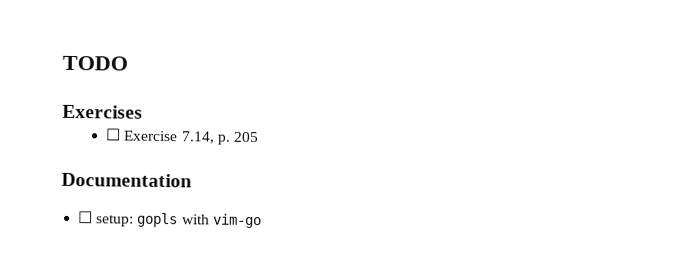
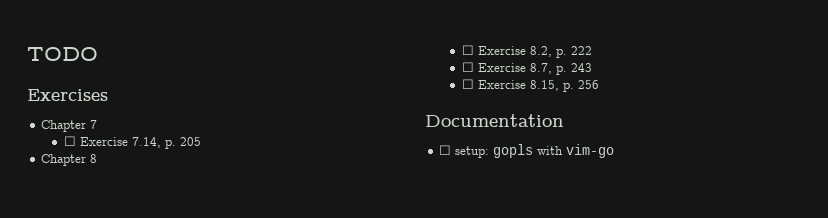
+ Chapter 7
+ Chapter 8
+ ☐ Exercise 8.2, p. 222
+ ☐ Exercise 8.7, p. 243
+ ☐ Exercise 8.15, p. 256

